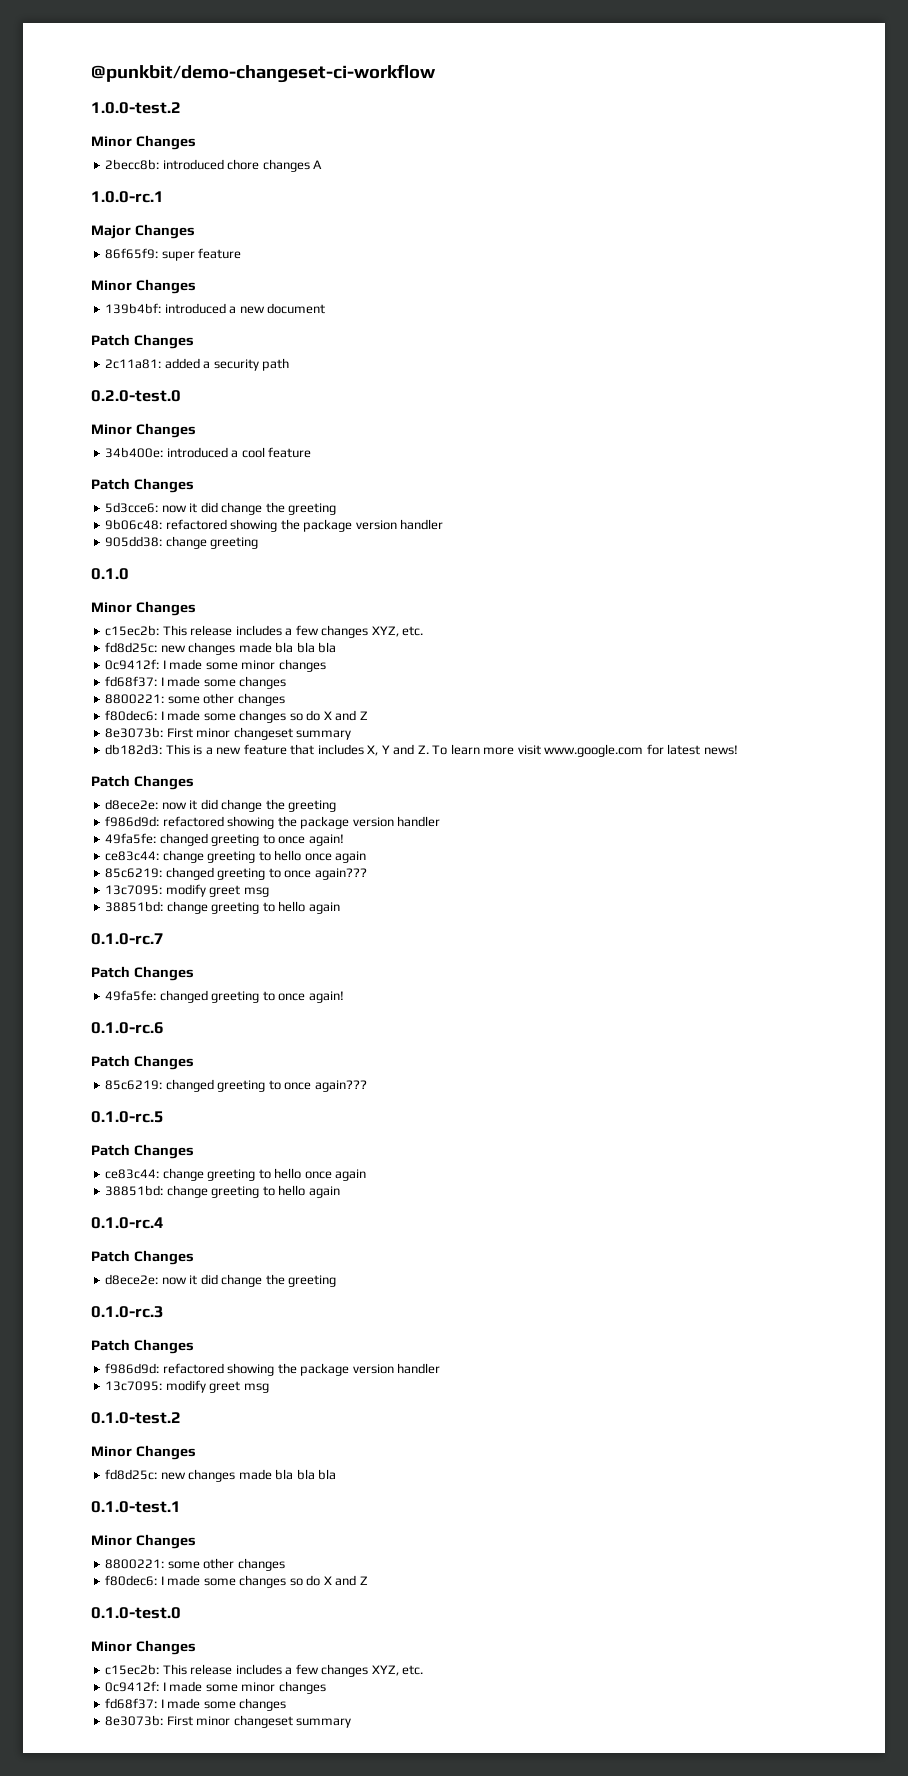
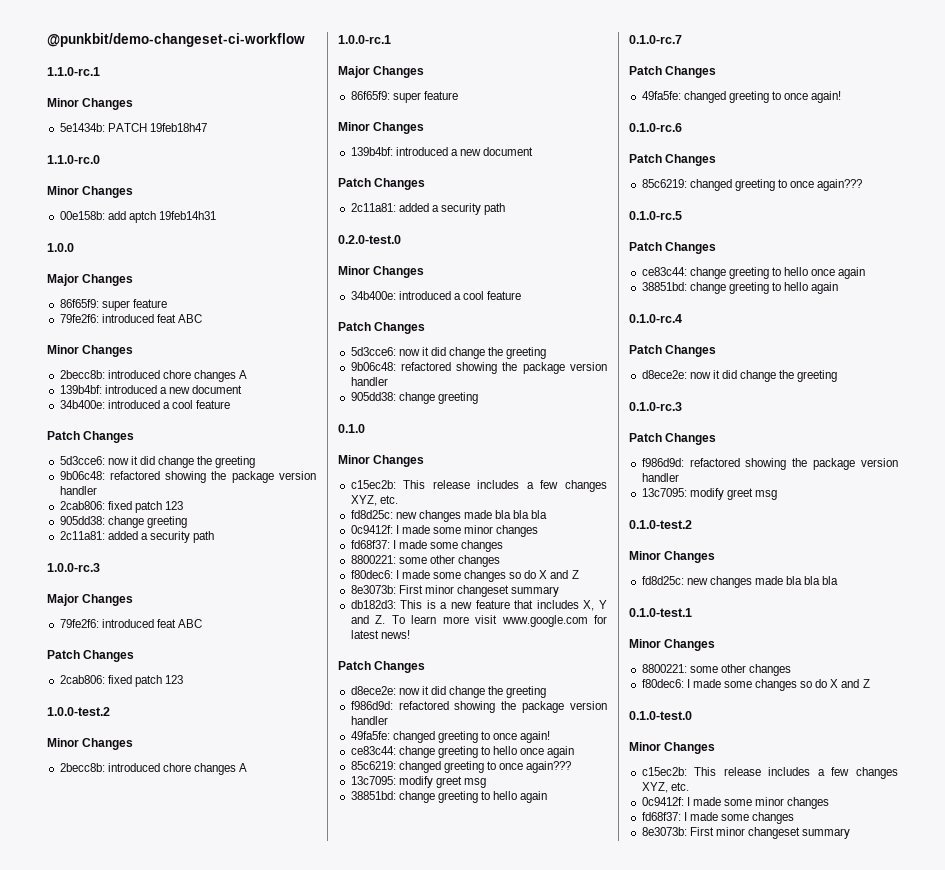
+ 1.1.0-rc.1
+ Minor Changes
+ 5e1434b: PATCH 19feb18h47
+ 1.1.0-rc.0
+ Minor Changes
+ 00e158b: add aptch 19feb14h31
+ 1.0.0
+ Major Changes
+ 86f65f9: super feature
+ 79fe2f6: introduced feat ABC
+ Minor Changes
+ 2becc8b: introduced chore changes A
+ 139b4bf: introduced a new document
+ 34b400e: introduced a cool feature
+ Patch Changes
+ 5d3cce6: now it did change the greeting
+ 9b06c48: refactored showing the package version handler
+ 2cab806: fixed patch 123
+ 905dd38: change greeting
+ 2c11a81: added a security path
+ 1.0.0-rc.3
+ Major Changes
+ 79fe2f6: introduced feat ABC
+ Patch Changes
+ 2cab806: fixed patch 123

